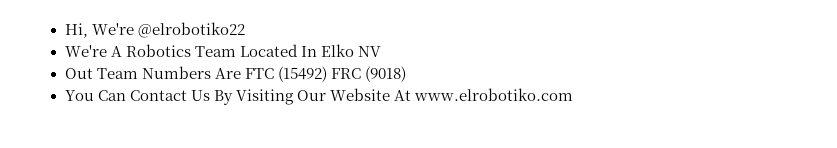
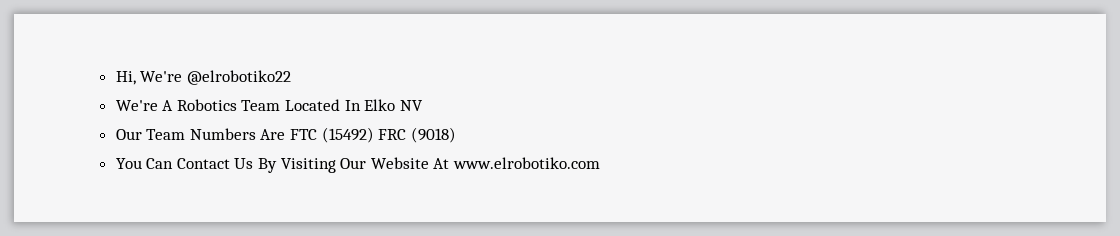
- Out Team Numbers Are FTC (15492) FRC (9018)
+ Our Team Numbers Are FTC (15492) FRC (9018)

